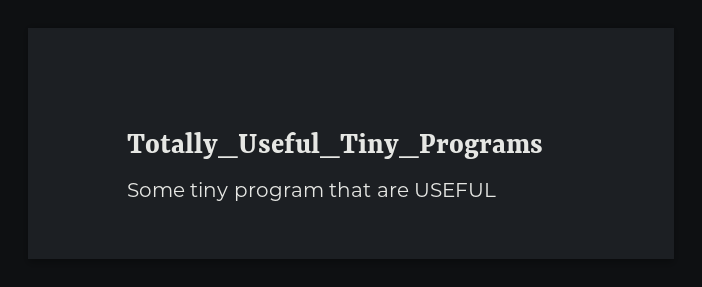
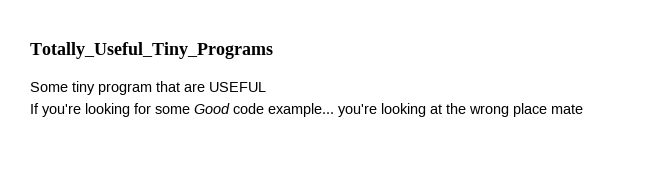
+ If you're looking for some Good code example... you're looking at the wrong place mate

